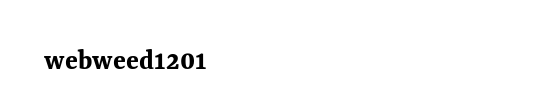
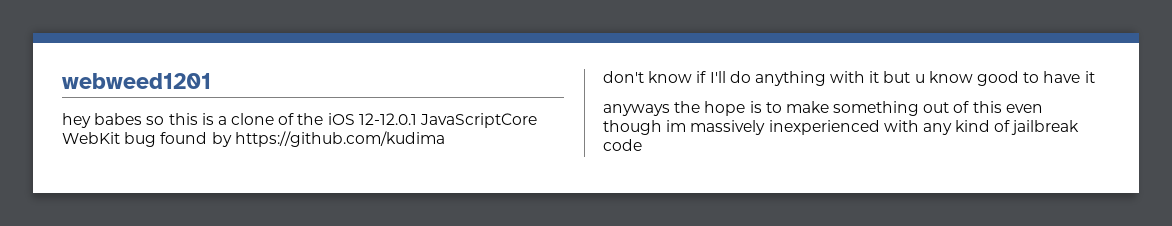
+ hey babes so this is a clone of the iOS 12-12.0.1 JavaScriptCore WebKit bug found by https://github.com/kudima
+ don't know if I'll do anything with it but u know good to have it
+ anyways the hope is to make something out of this even though im massively inexperienced with any kind of jailbreak code

